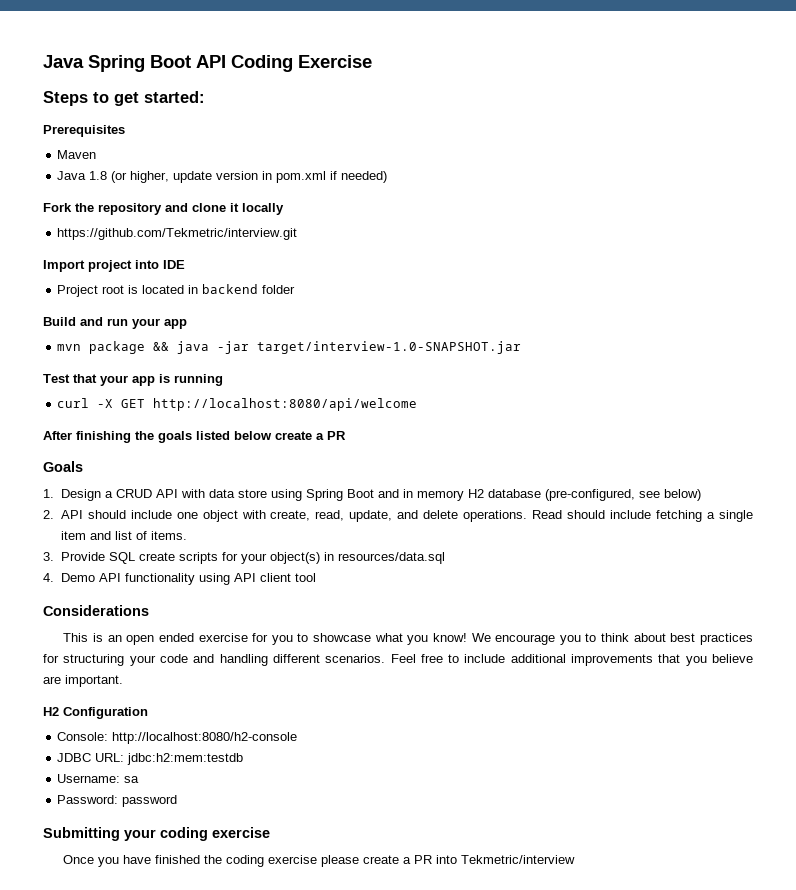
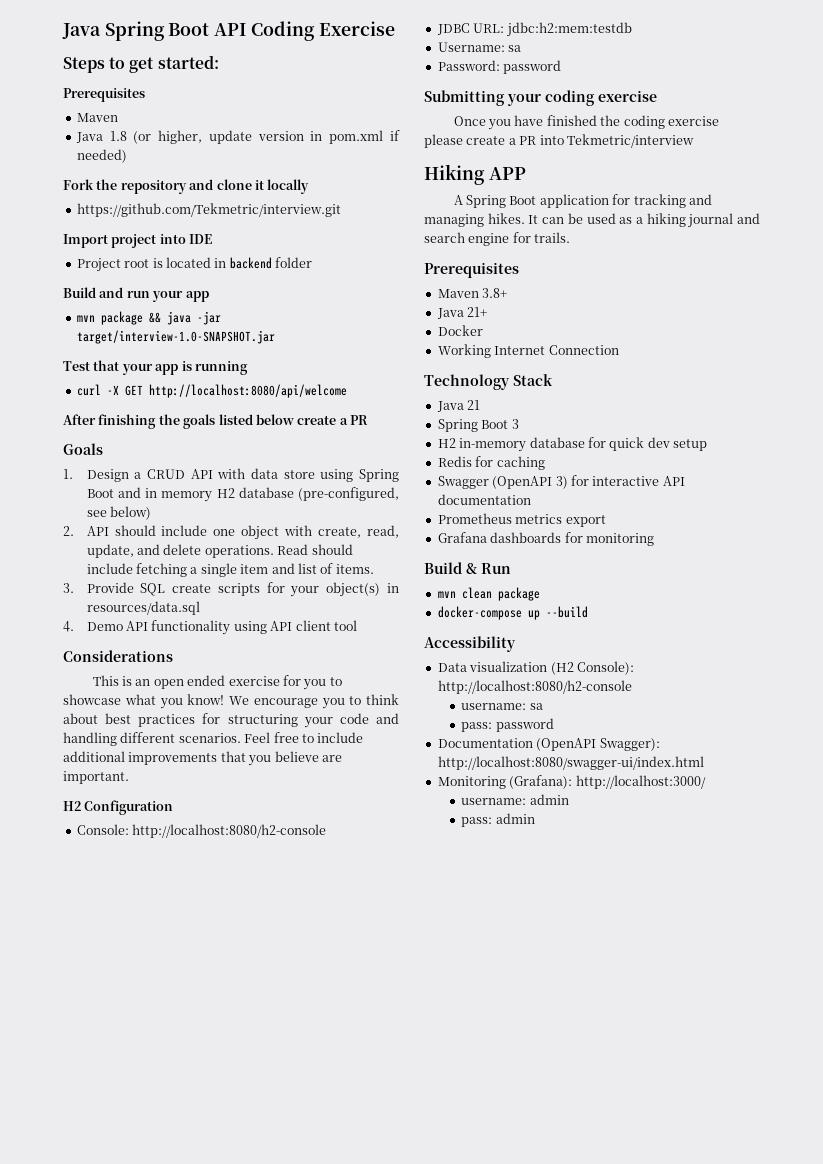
+ Hiking APP
+ A Spring Boot application for tracking and managing hikes. It can be used as a hiking journal and search engine for trails.
+ Prerequisites
+ Maven 3.8+
+ Java 21+
+ Docker
+ Working Internet Connection
+ Technology Stack
+ Java 21
+ Spring Boot 3
+ H2 in-memory database for quick dev setup
+ Redis for caching
+ Swagger (OpenAPI 3) for interactive API documentation
+ Prometheus metrics export
+ Grafana dashboards for monitoring
+ Build & Run
+ mvn clean package
+ docker-compose up --build
+ Accessibility
+ Data visualization (H2 Console): http://localhost:8080/h2-console
+ username: sa
+ pass: password
+ Documentation (OpenAPI Swagger): http://localhost:8080/swagger-ui/index.html
+ Monitoring (Grafana): http://localhost:3000/
+ username: admin
+ pass: admin

